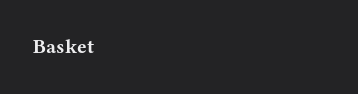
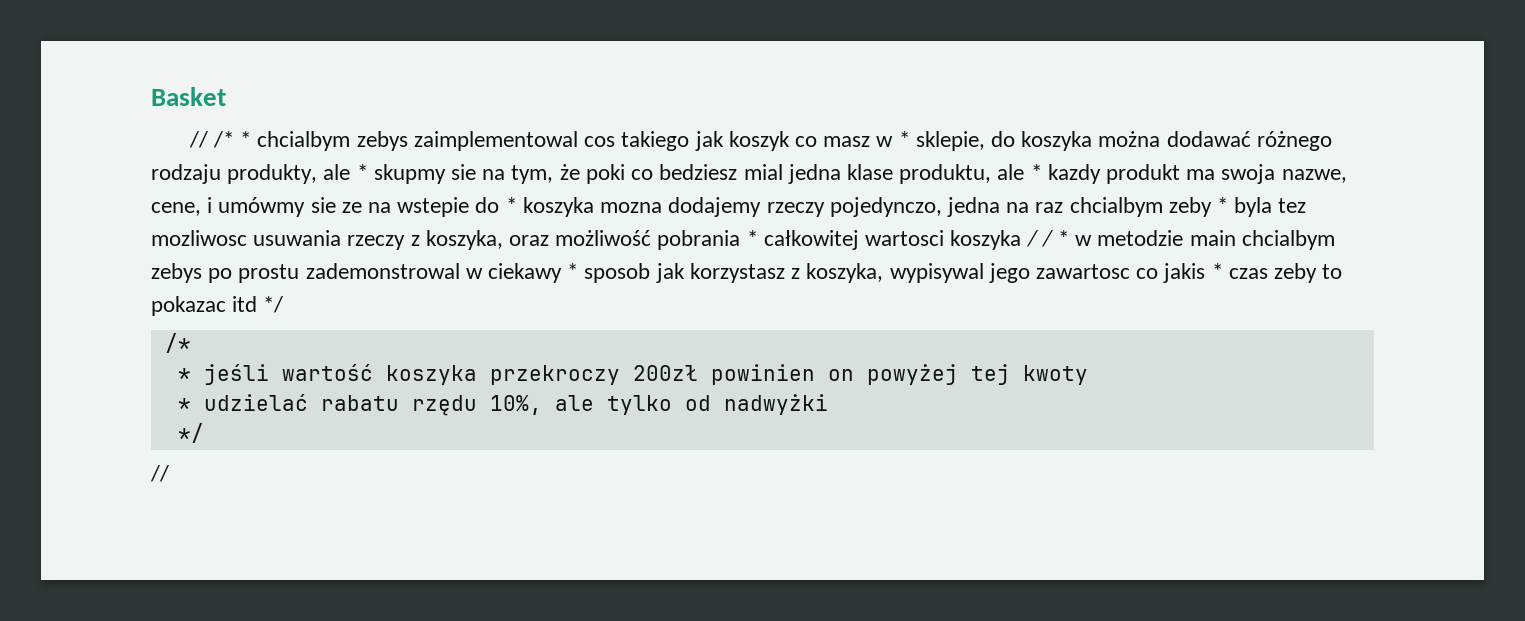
+ // /* * chcialbym zebys zaimplementowal cos takiego jak koszyk co masz w * sklepie, do koszyka można dodawać różnego rodzaju produkty, ale * skupmy sie na tym, że poki co bedziesz mial jedna klase produktu, ale * kazdy produkt ma swoja nazwe, cene, i umówmy sie ze na wstepie do * koszyka mozna dodajemy rzeczy pojedynczo, jedna na raz chcialbym zeby * byla tez mozliwosc usuwania rzeczy z koszyka, oraz możliwość pobrania * całkowitej wartosci koszyka / / * w metodzie main chcialbym zebys po prostu zademonstrowal w ciekawy * sposob jak korzystasz z koszyka, wypisywal jego zawartosc co jakis * czas zeby to pokazac itd */
+ /*
+ * jeśli wartość koszyka przekroczy 200zł powinien on powyżej tej kwoty
+ * udzielać rabatu rzędu 10%, ale tylko od nadwyżki
+ */
+ //

